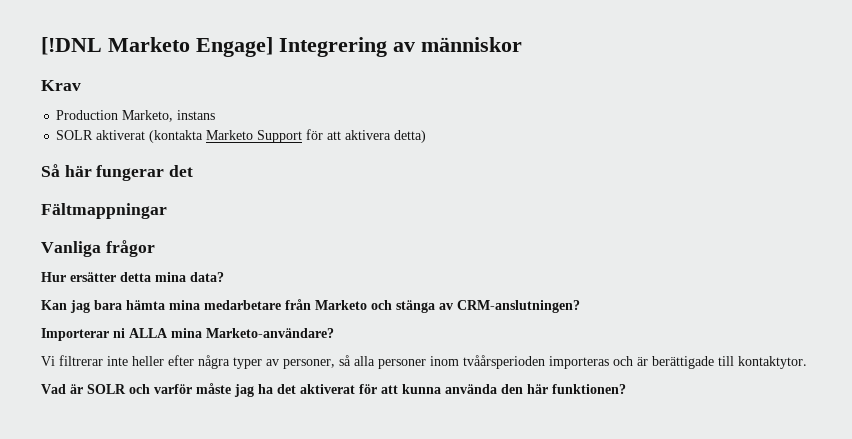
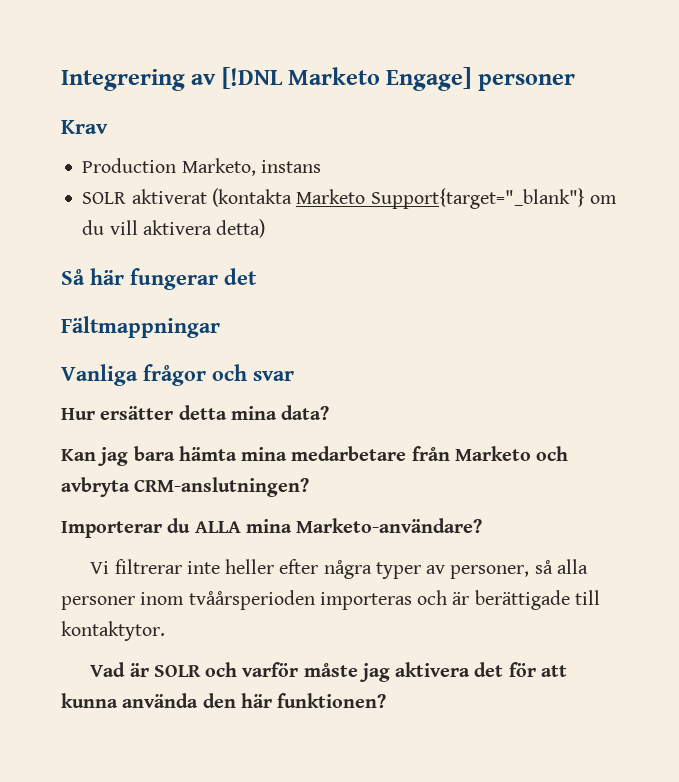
- [!DNL Marketo Engage] Integrering av människor
+ Integrering av [!DNL Marketo Engage] personer
- SOLR aktiverat (kontakta Marketo Support för att aktivera detta)
+ SOLR aktiverat (kontakta Marketo Support{target="_blank"} om du vill aktivera detta)
- Vanliga frågor
+ Vanliga frågor och svar
- Kan jag bara hämta mina medarbetare från Marketo och stänga av CRM-anslutningen?
+ Kan jag bara hämta mina medarbetare från Marketo och avbryta CRM-anslutningen?
- Importerar ni ALLA mina Marketo-användare?
+ Importerar du ALLA mina Marketo-användare?
- Vad är SOLR och varför måste jag ha det aktiverat för att kunna använda den här funktionen?
+ Vad är SOLR och varför måste jag aktivera det för att kunna använda den här funktionen?

